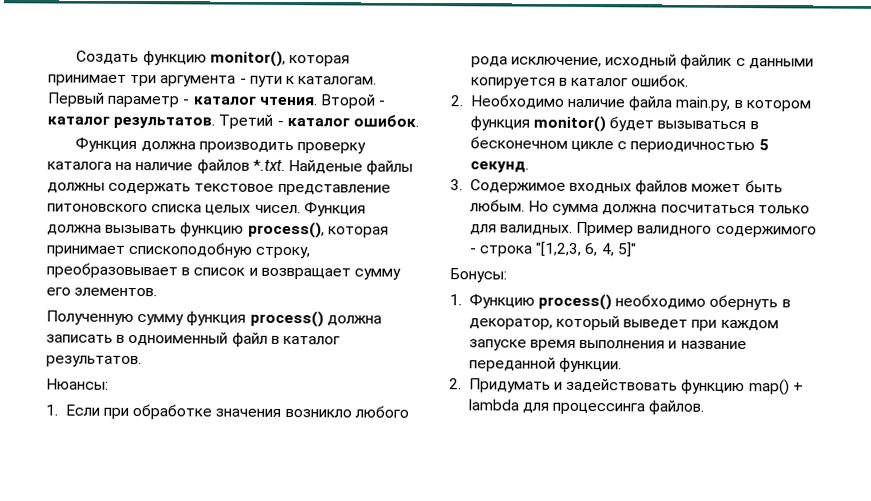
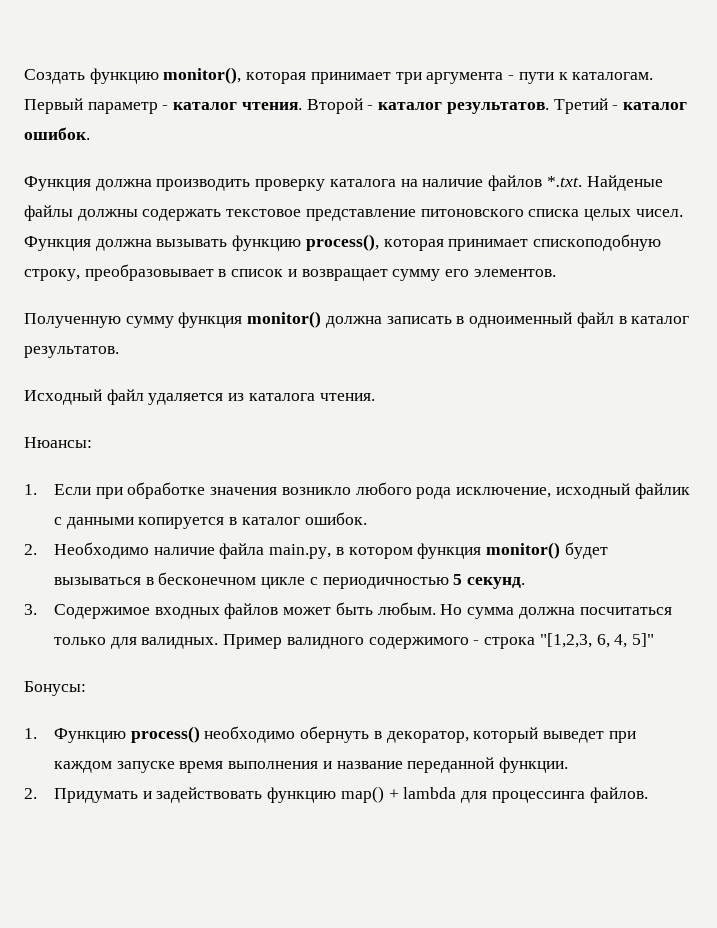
- Полученную сумму функция process() должна записать в одноименный файл в каталог результатов.
+ Полученную сумму функция monitor() должна записать в одноименный файл в каталог результатов.
+ Исходный файл удаляется из каталога чтения.

